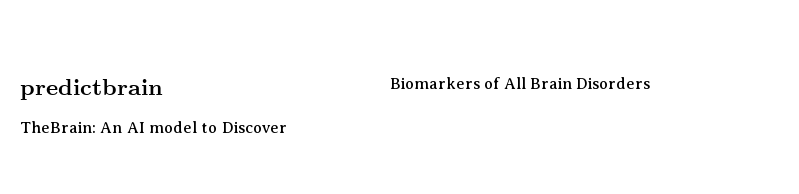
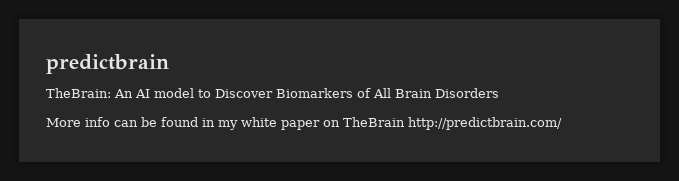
+ More info can be found in my white paper on TheBrain http://predictbrain.com/

